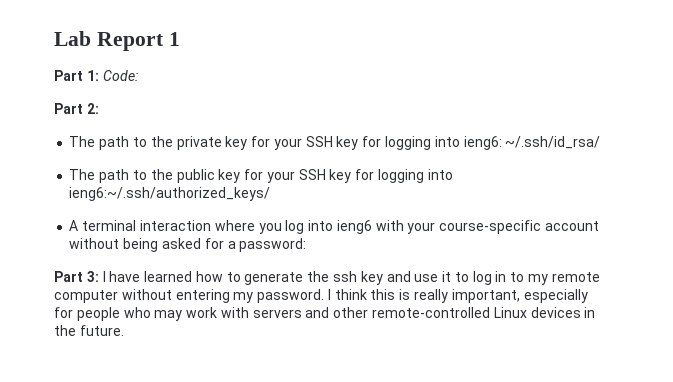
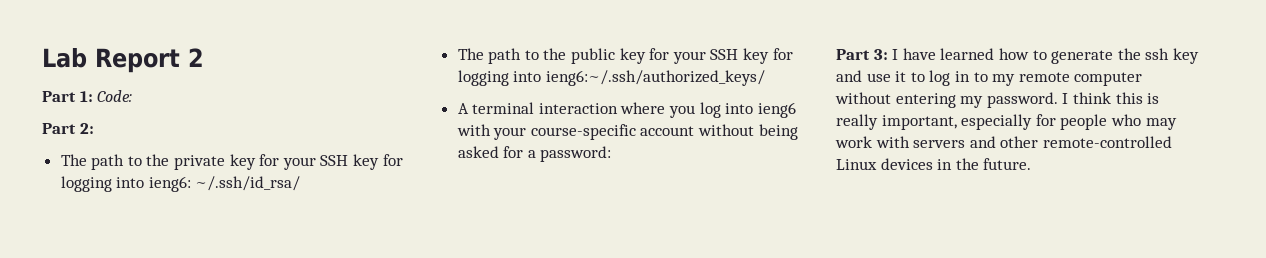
- Lab Report 1
+ Lab Report 2

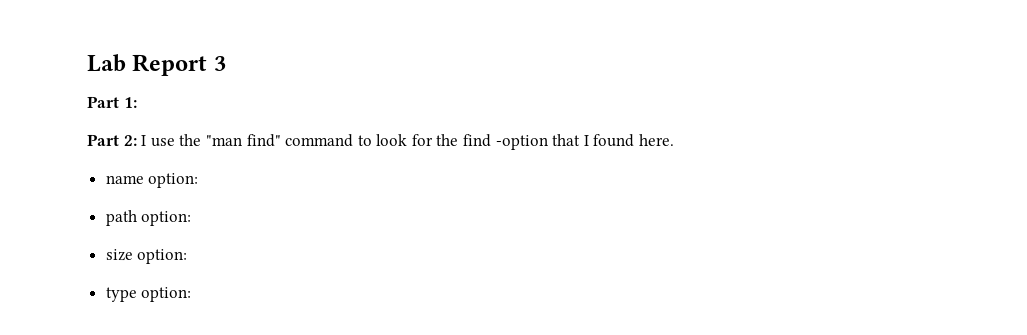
- Lab Report 2
+ Lab Report 3
- Part 1: Code:
+ Part 1:
- Part 2:
- The path to the private key for your SSH key for logging into ieng6: ~/.ssh/id_rsa/
- The path to the public key for your SSH key for logging into ieng6:~/.ssh/authorized_keys/
- A terminal interaction where you log into ieng6 with your course-specific account without being asked for a password:
- Part 3: I have learned how to generate the ssh key and use it to log in to my remote computer without entering my password. I think this is really important, especially for people who may work with servers and other remote-controlled Linux devices in the future.
+ Part 2: I use the "man find" command to look for the find -option that I found here.
+ name option:
+ path option:
+ size option:
+ type option:

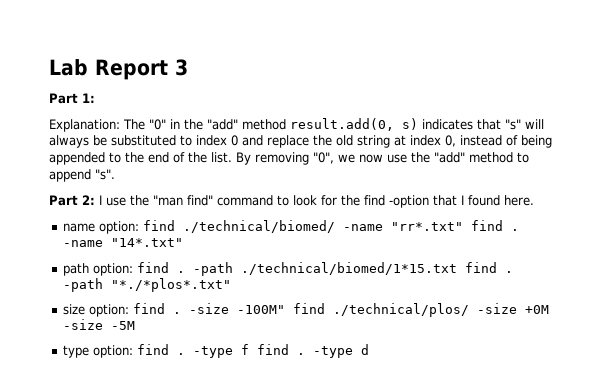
+ Explanation: The "0" in the "add" method result.add(0, s) indicates that "s" will always be substituted to index 0 and replace the old string at index 0, instead of being appended to the end of the list. By removing "0", we now use the "add" method to append "s".
- name option:
- path option:
- size option:
- type option:
+ name option: find ./technical/biomed/ -name "rr*.txt" find . -name "14*.txt"
+ path option: find . -path ./technical/biomed/1*15.txt find . -path "*./*plos*.txt"
+ size option: find . -size -100M" find ./technical/plos/ -size +0M -size -5M
+ type option: find . -type f find . -type d

